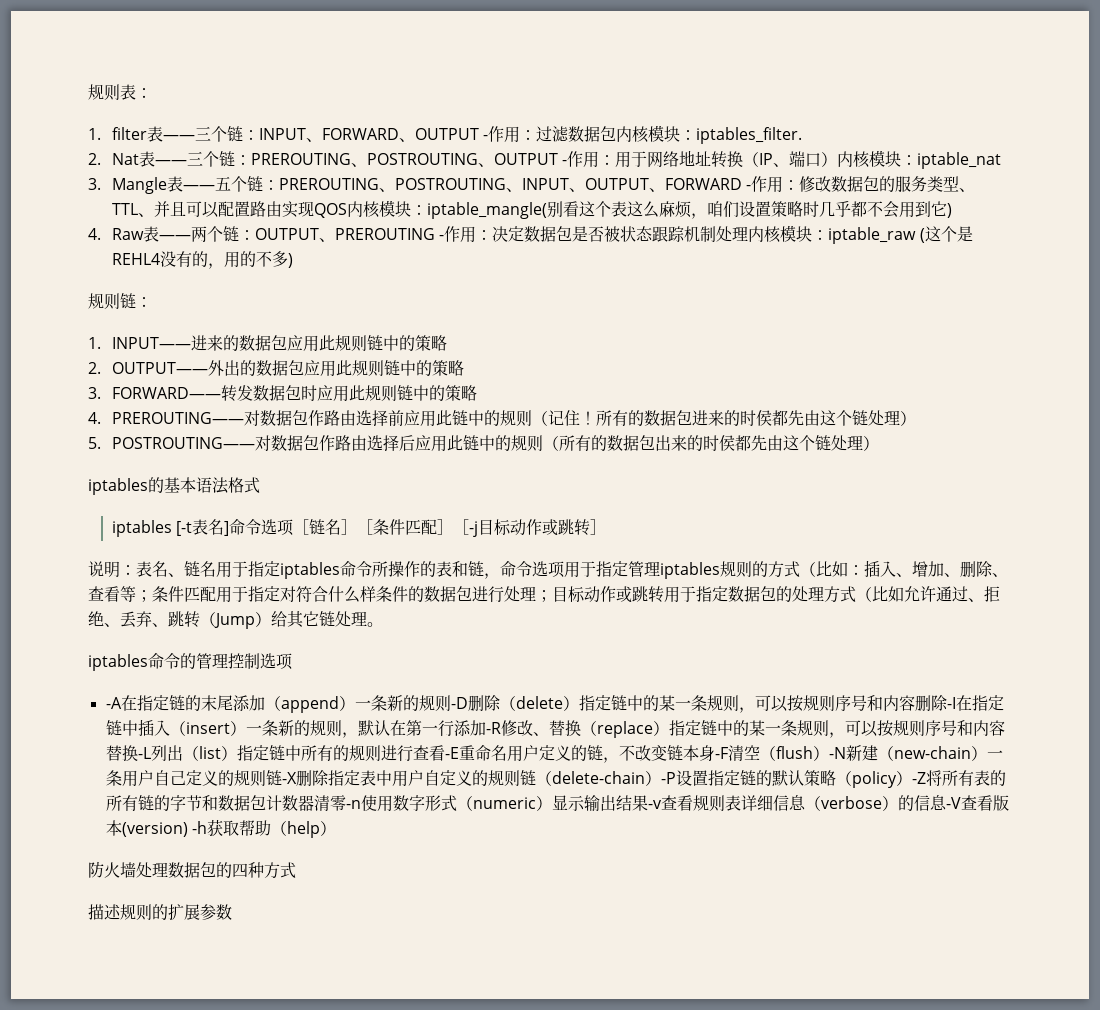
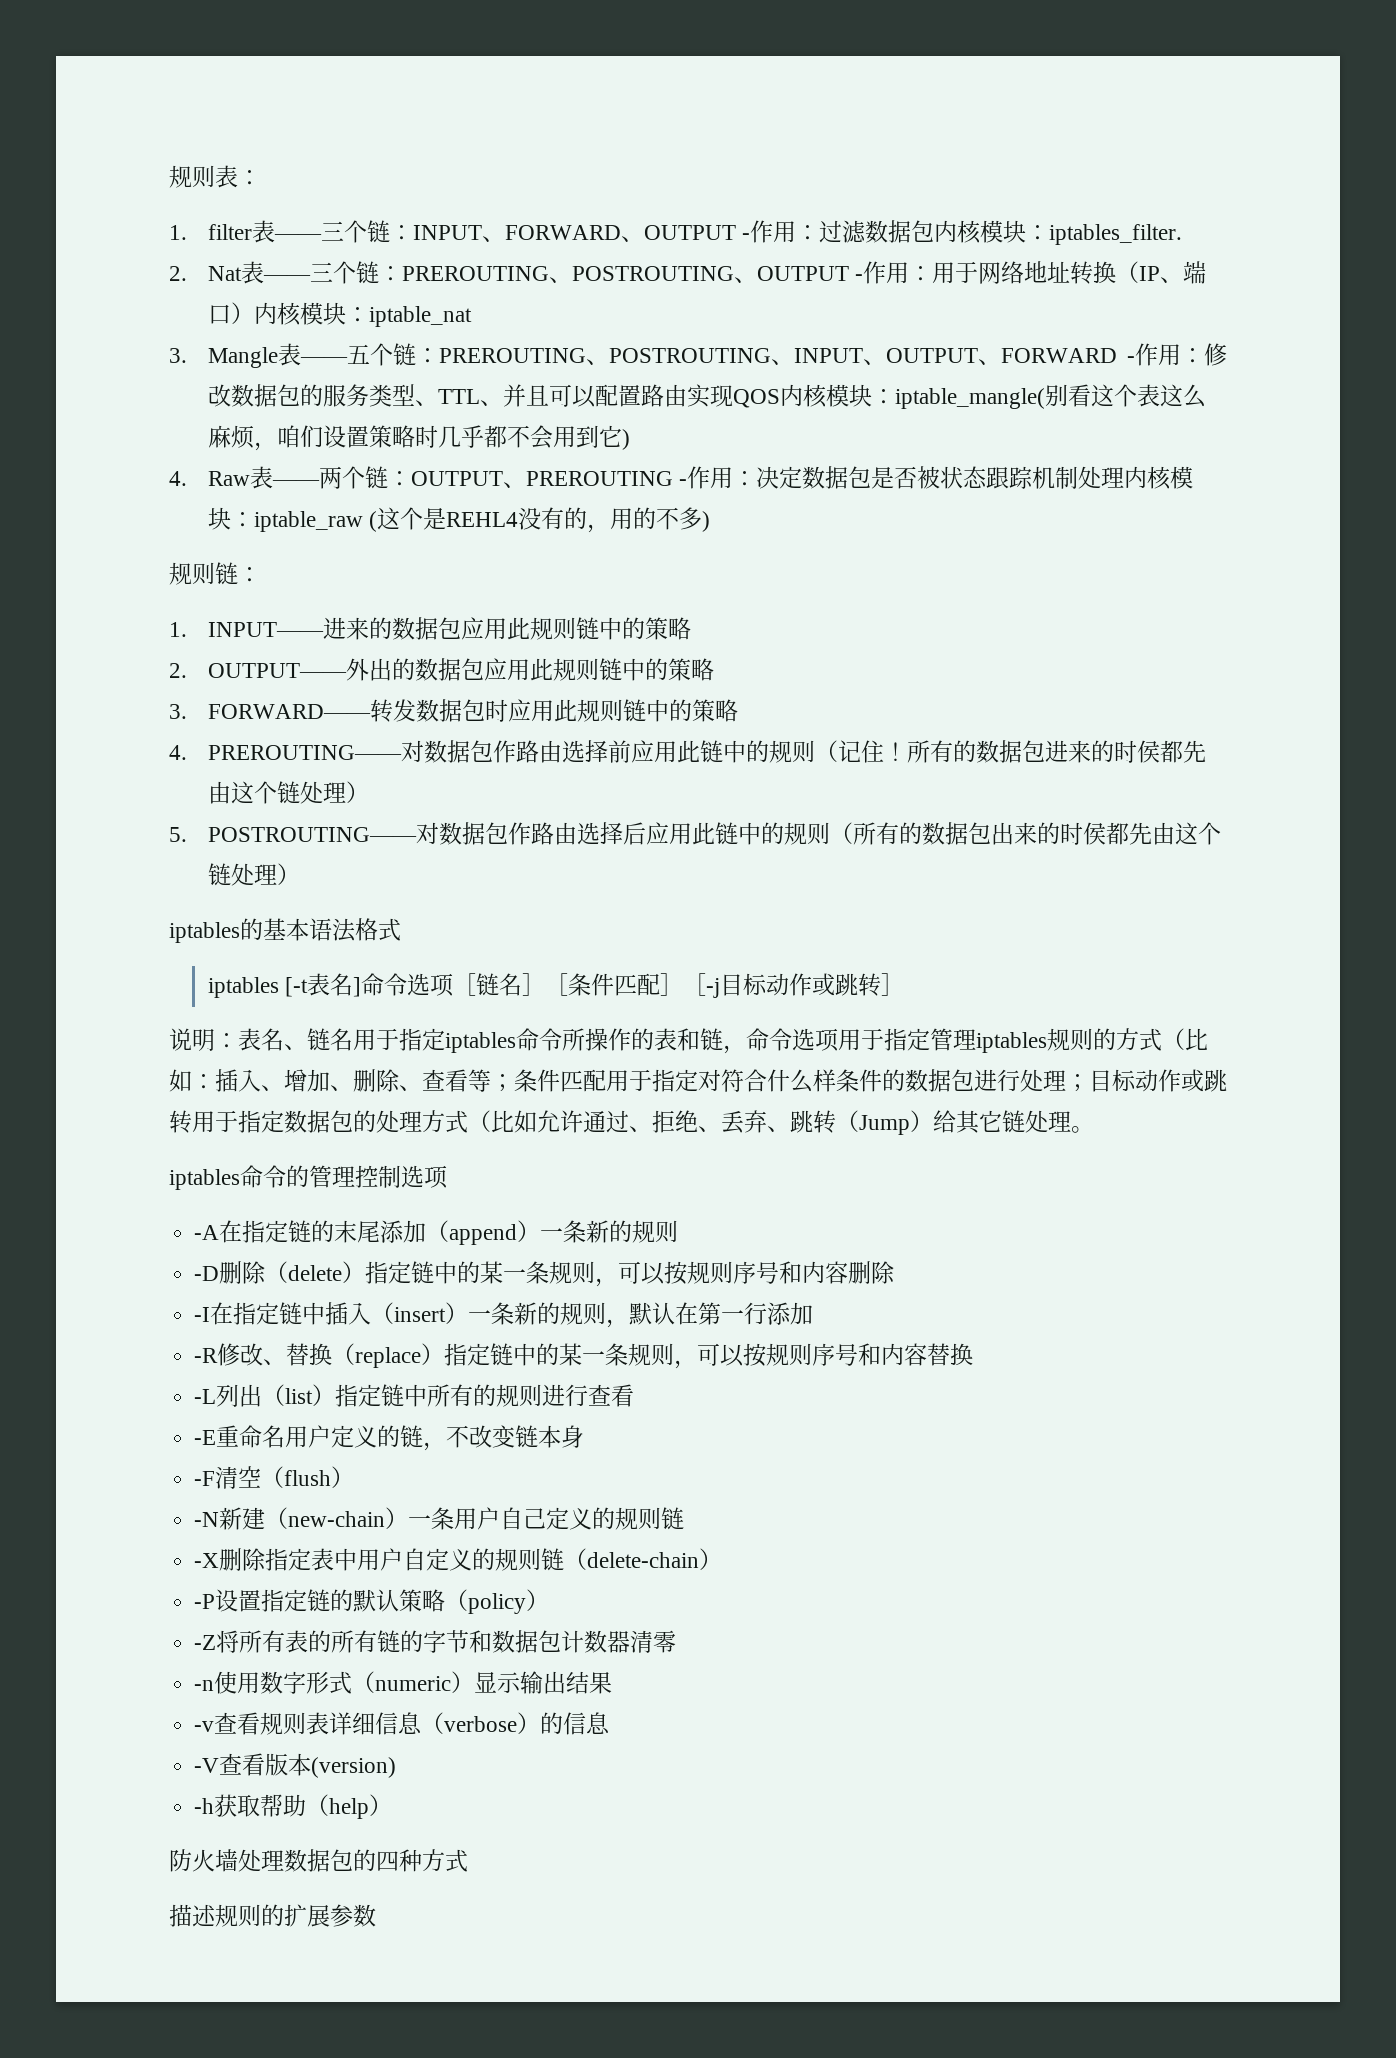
- -A在指定链的末尾添加（append）一条新的规则-D删除（delete）指定链中的某一条规则，可以按规则序号和内容删除-I在指定链中插入（insert）一条新的规则，默认在第一行添加-R修改、替换（replace）指定链中的某一条规则，可以按规则序号和内容替换-L列出（list）指定链中所有的规则进行查看-E重命名用户定义的链，不改变链本身-F清空（flush）-N新建（new-chain）一条用户自己定义的规则链-X删除指定表中用户自定义的规则链（delete-chain）-P设置指定链的默认策略（policy）-Z将所有表的所有链的字节和数据包计数器清零-n使用数字形式（numeric）显示输出结果-v查看规则表详细信息（verbose）的信息-V查看版本(version) -h获取帮助（help）
+ -A在指定链的末尾添加（append）一条新的规则
+ -D删除（delete）指定链中的某一条规则，可以按规则序号和内容删除
+ -I在指定链中插入（insert）一条新的规则，默认在第一行添加
+ -R修改、替换（replace）指定链中的某一条规则，可以按规则序号和内容替换
+ -L列出（list）指定链中所有的规则进行查看
+ -E重命名用户定义的链，不改变链本身
+ -F清空（flush）
+ -N新建（new-chain）一条用户自己定义的规则链
+ -X删除指定表中用户自定义的规则链（delete-chain）
+ -P设置指定链的默认策略（policy）
+ -Z将所有表的所有链的字节和数据包计数器清零
+ -n使用数字形式（numeric）显示输出结果
+ -v查看规则表详细信息（verbose）的信息
+ -V查看版本(version)
+ -h获取帮助（help）

